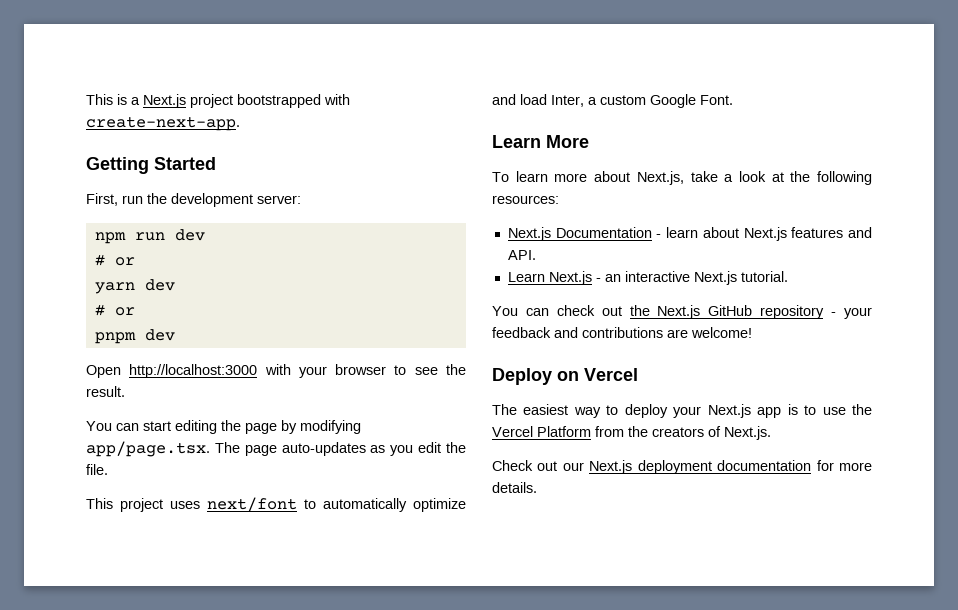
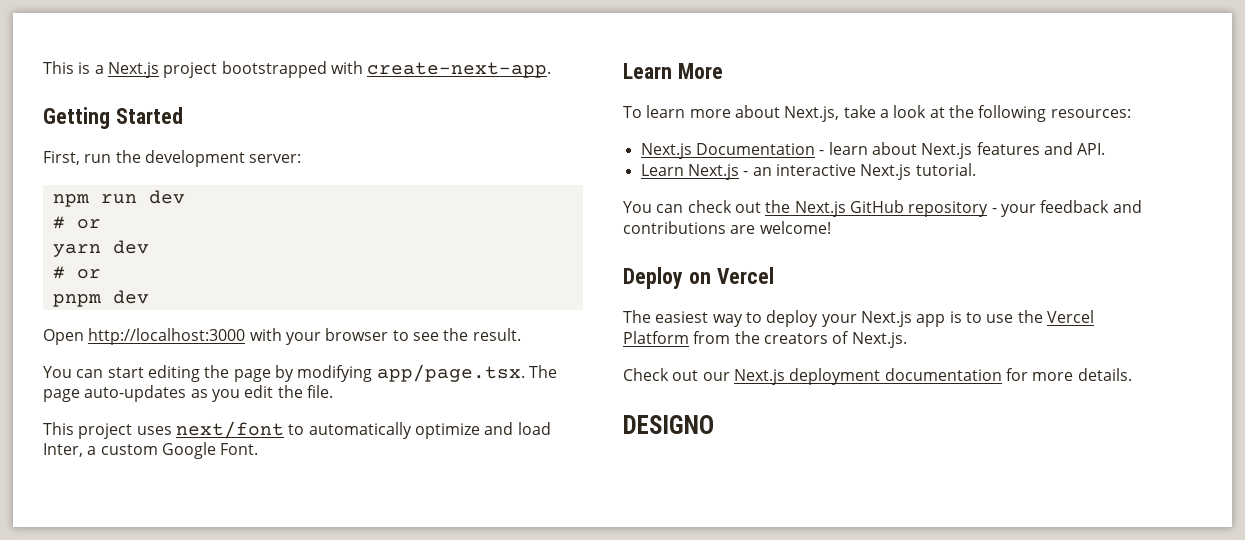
+ DESIGNO

